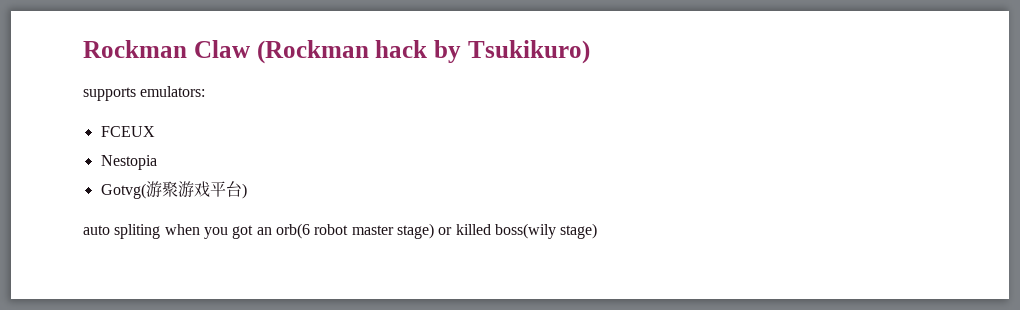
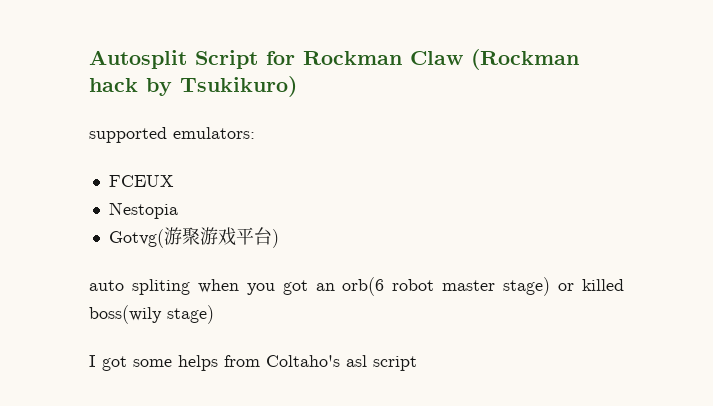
- Rockman Claw (Rockman hack by Tsukikuro)
+ Autosplit Script for Rockman Claw (Rockman hack by Tsukikuro)
- supports emulators:
+ supported emulators:
+ I got some helps from Coltaho's asl script

